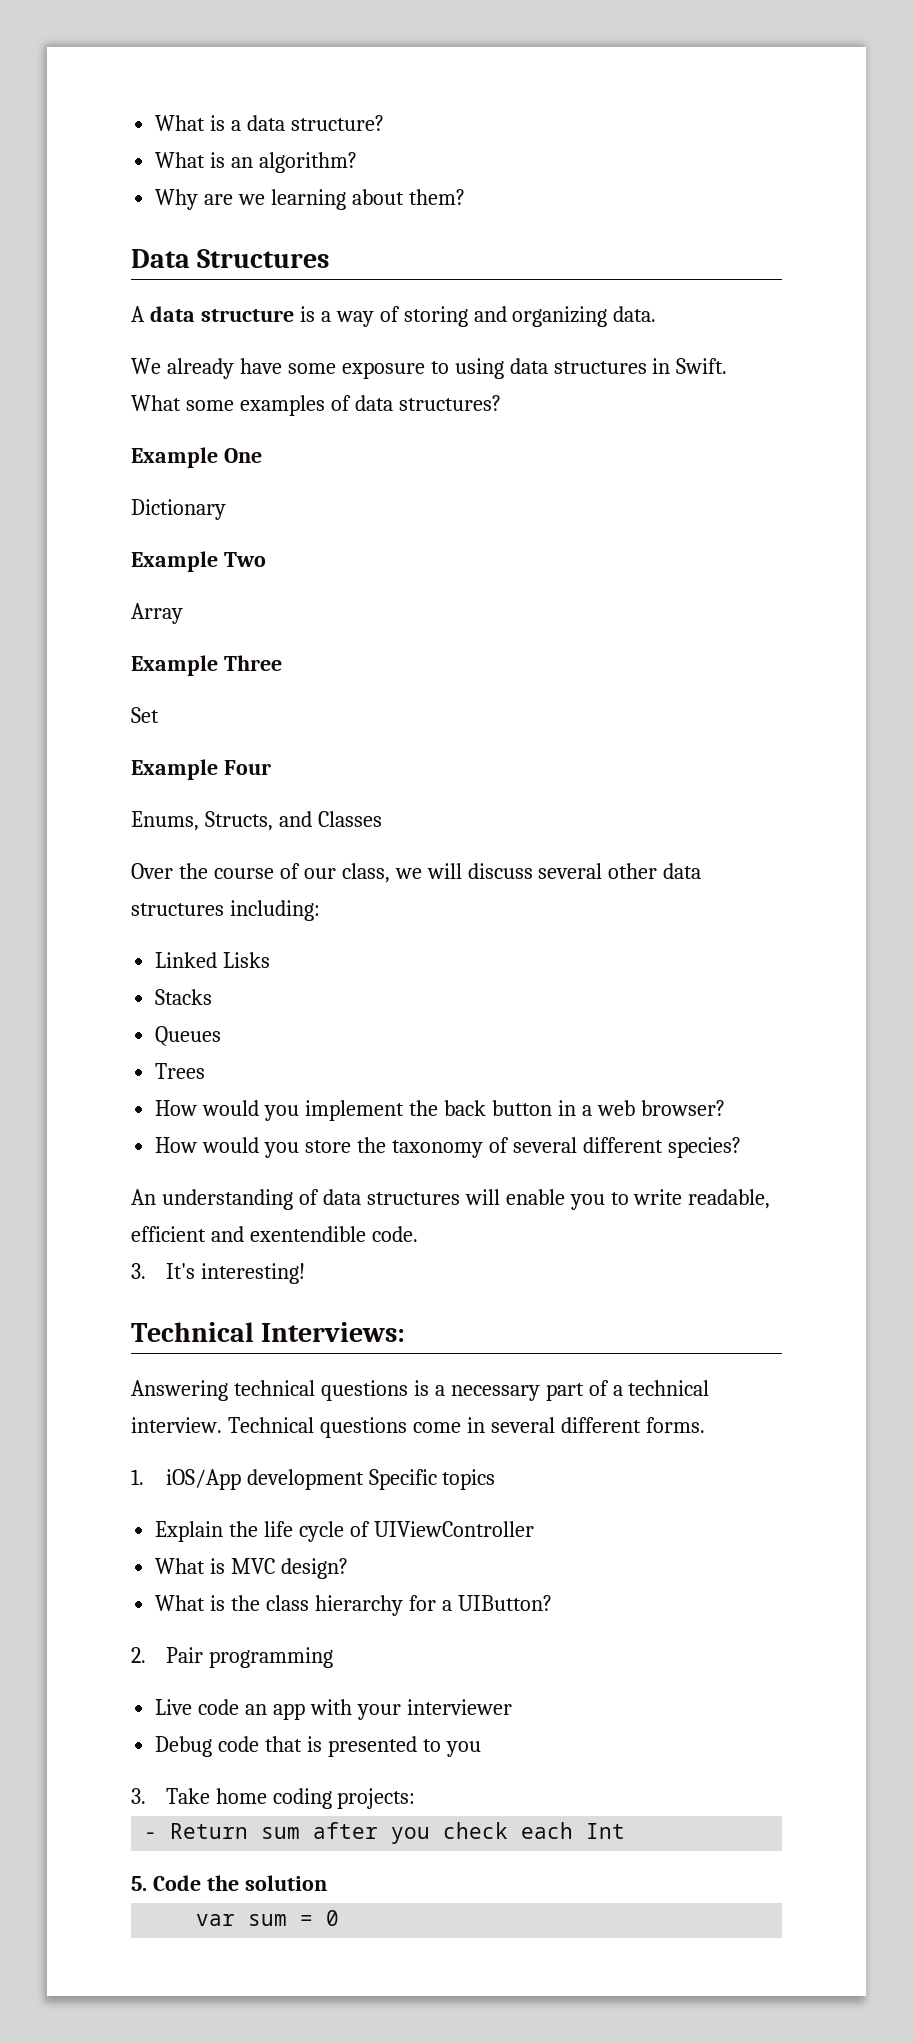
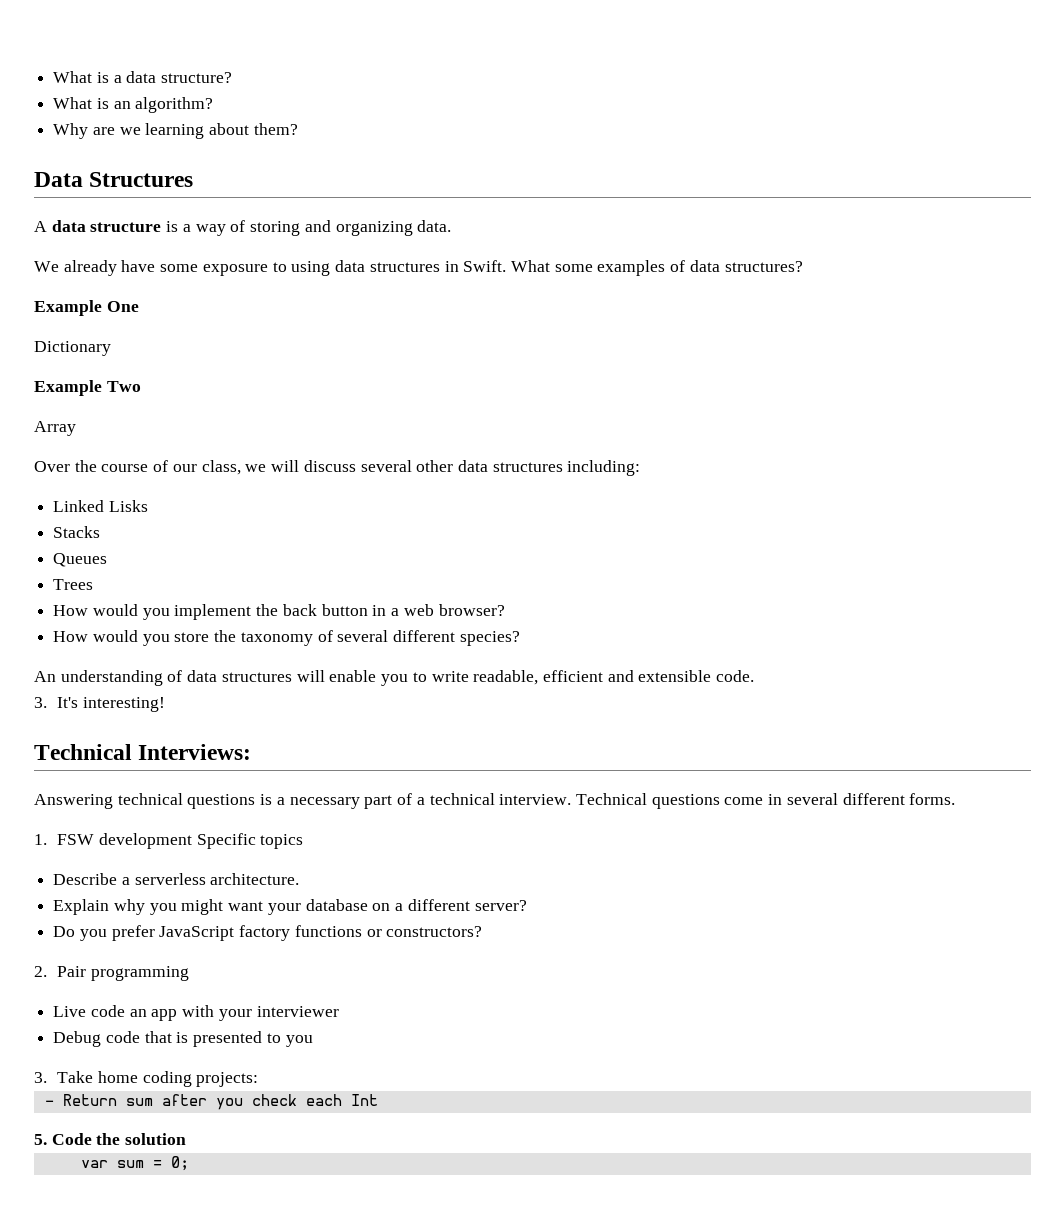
- Example Three
- Set
- Example Four
- Enums, Structs, and Classes
- An understanding of data structures will enable you to write readable, efficient and exentendible code.
+ An understanding of data structures will enable you to write readable, efficient and extensible code.
- 1. iOS/App development Specific topics
+ 1. FSW development Specific topics
- Explain the life cycle of UIViewController
- What is MVC design?
- What is the class hierarchy for a UIButton?
+ Describe a serverless architecture.
+ Explain why you might want your database on a different server?
+ Do you prefer JavaScript factory functions or constructors?
- var sum = 0
+ var sum = 0;

